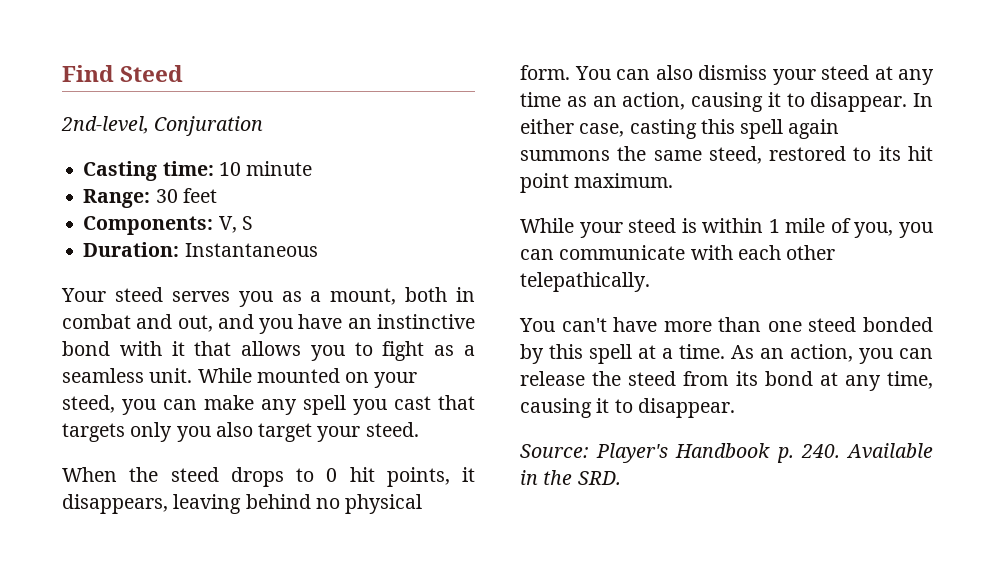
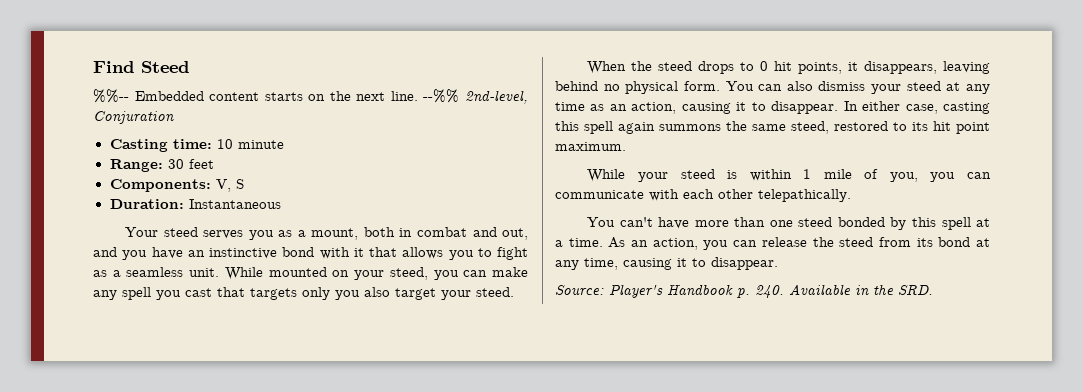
- 2nd-level, Conjuration
+ %%-- Embedded content starts on the next line. --%% 2nd-level, Conjuration

